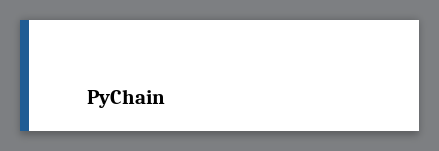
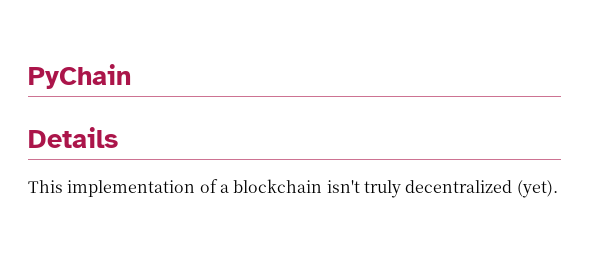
+ Details
+ This implementation of a blockchain isn't truly decentralized (yet).

